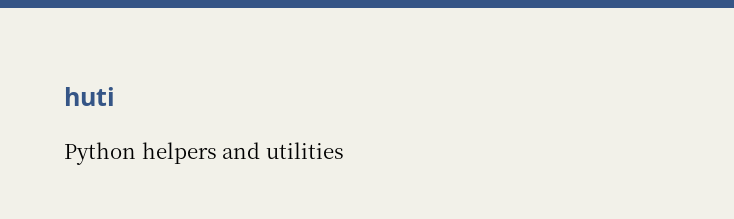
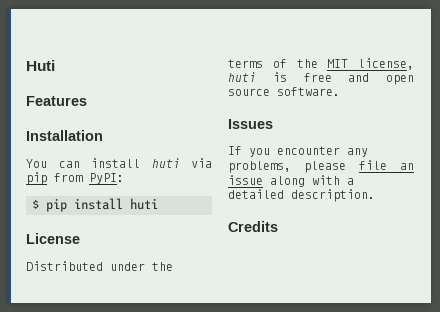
- huti
- Python helpers and utilities
+ Huti
+ Features
+ Installation
+ You can install huti via pip from PyPI:
+ $ pip install huti
+ License
+ Distributed under the terms of the MIT license, huti is free and open source software.
+ Issues
+ If you encounter any problems, please file an issue along with a detailed description.
+ Credits

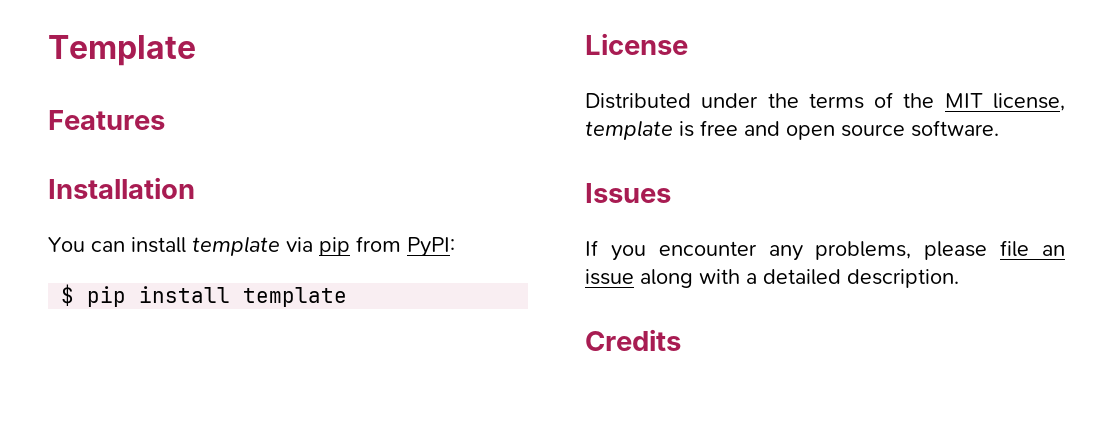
- Huti
+ Template
- You can install huti via pip from PyPI:
+ You can install template via pip from PyPI:
- $ pip install huti
+ $ pip install template
- Distributed under the terms of the MIT license, huti is free and open source software.
+ Distributed under the terms of the MIT license, template is free and open source software.

